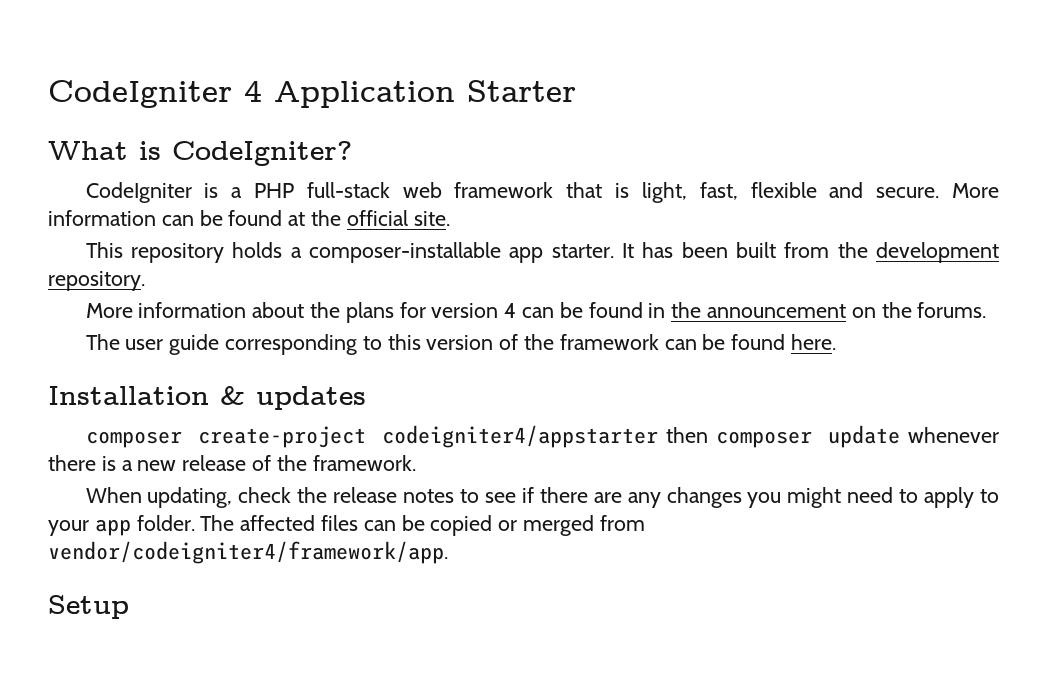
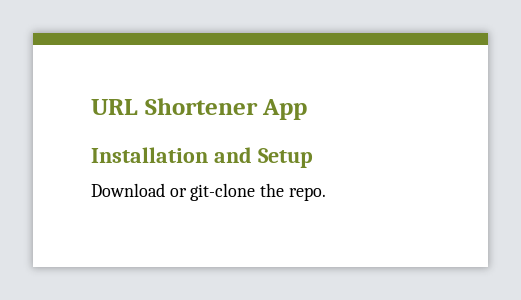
- CodeIgniter 4 Application Starter
- What is CodeIgniter?
- CodeIgniter is a PHP full-stack web framework that is light, fast, flexible and secure. More information can be found at the official site.
- This repository holds a composer-installable app starter. It has been built from the development repository.
- More information about the plans for version 4 can be found in the announcement on the forums.
- The user guide corresponding to this version of the framework can be found here.
- Installation & updates
- composer create-project codeigniter4/appstarter then composer update whenever there is a new release of the framework.
- When updating, check the release notes to see if there are any changes you might need to apply to your app folder. The affected files can be copied or merged from vendor/codeigniter4/framework/app.
- Setup
+ URL Shortener App
+ Installation and Setup
+ Download or git-clone the repo.

